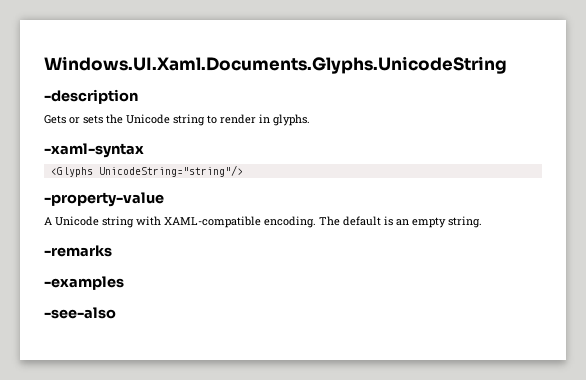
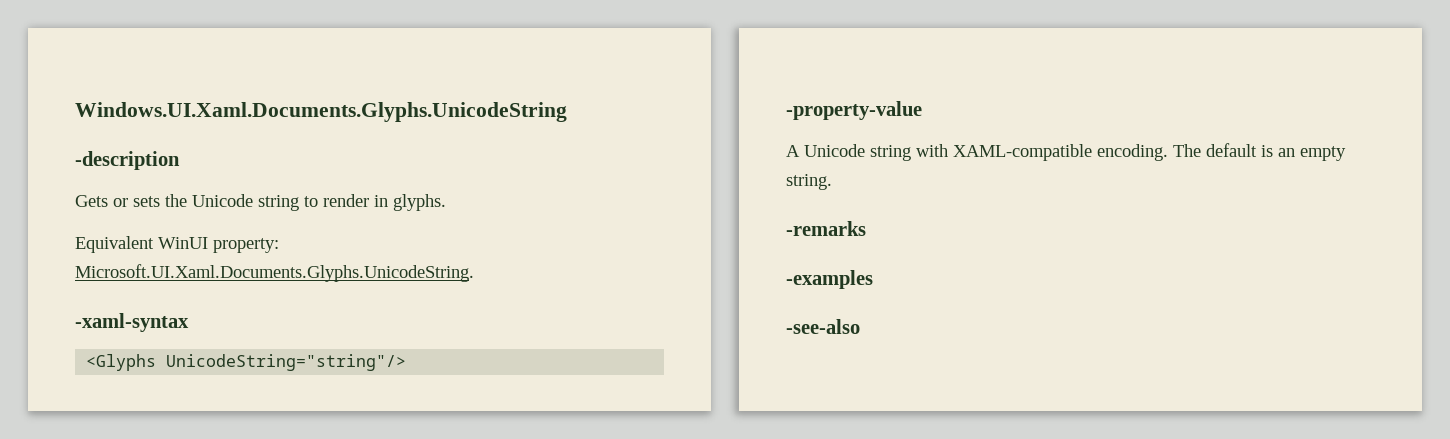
+ Equivalent WinUI property: Microsoft.UI.Xaml.Documents.Glyphs.UnicodeString.

